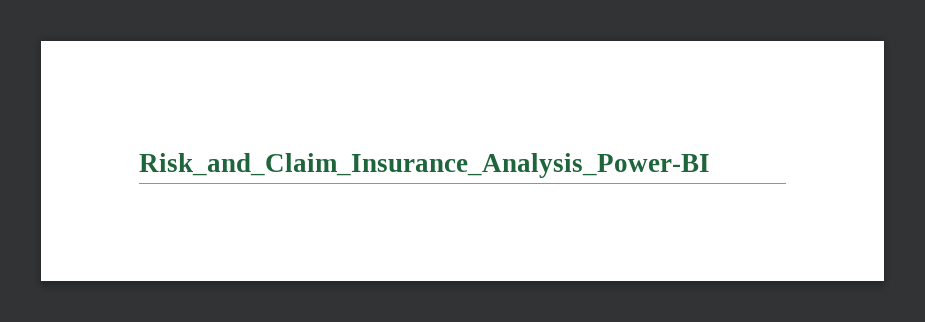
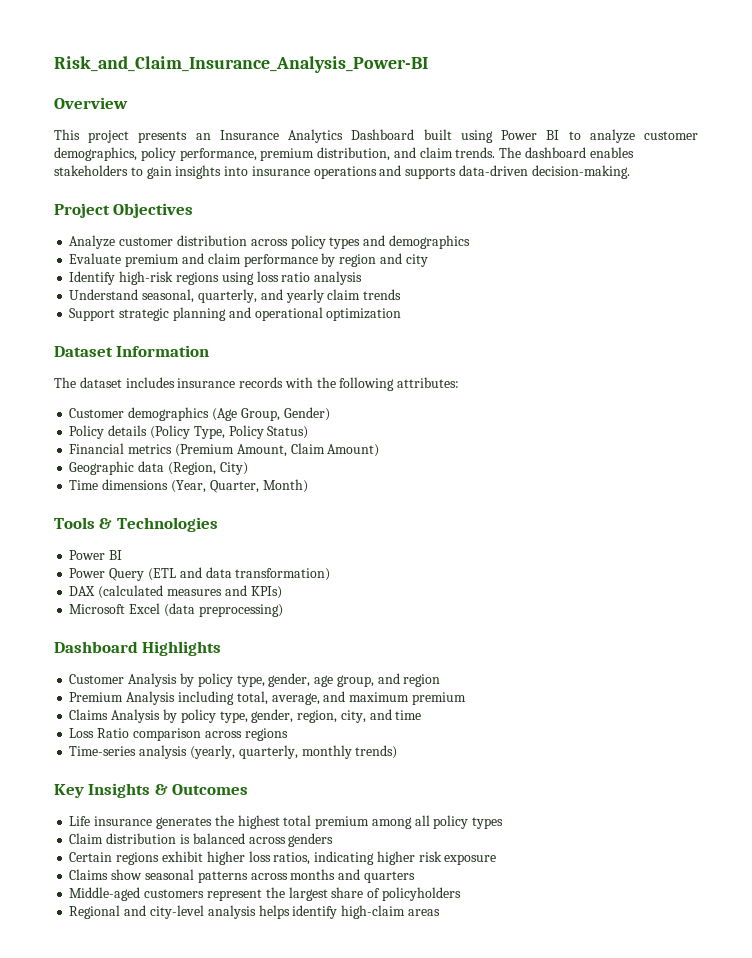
+ Overview
+ This project presents an Insurance Analytics Dashboard built using Power BI to analyze customer demographics, policy performance, premium distribution, and claim trends. The dashboard enables stakeholders to gain insights into insurance operations and supports data-driven decision-making.
+ Project Objectives
+ Analyze customer distribution across policy types and demographics
+ Evaluate premium and claim performance by region and city
+ Identify high-risk regions using loss ratio analysis
+ Understand seasonal, quarterly, and yearly claim trends
+ Support strategic planning and operational optimization
+ Dataset Information
+ The dataset includes insurance records with the following attributes:
+ Customer demographics (Age Group, Gender)
+ Policy details (Policy Type, Policy Status)
+ Financial metrics (Premium Amount, Claim Amount)
+ Geographic data (Region, City)
+ Time dimensions (Year, Quarter, Month)
+ Tools & Technologies
+ Power BI
+ Power Query (ETL and data transformation)
+ DAX (calculated measures and KPIs)
+ Microsoft Excel (data preprocessing)
+ Dashboard Highlights
+ Customer Analysis by policy type, gender, age group, and region
+ Premium Analysis including total, average, and maximum premium
+ Claims Analysis by policy type, gender, region, city, and time
+ Loss Ratio comparison across regions
+ Time-series analysis (yearly, quarterly, monthly trends)
+ Key Insights & Outcomes
+ Life insurance generates the highest total premium among all policy types
+ Claim distribution is balanced across genders
+ Certain regions exhibit higher loss ratios, indicating higher risk exposure
+ Claims show seasonal patterns across months and quarters
+ Middle-aged customers represent the largest share of policyholders
+ Regional and city-level analysis helps identify high-claim areas

